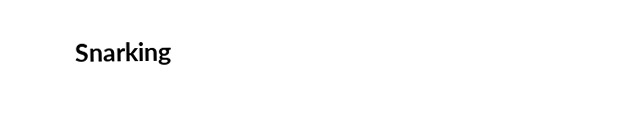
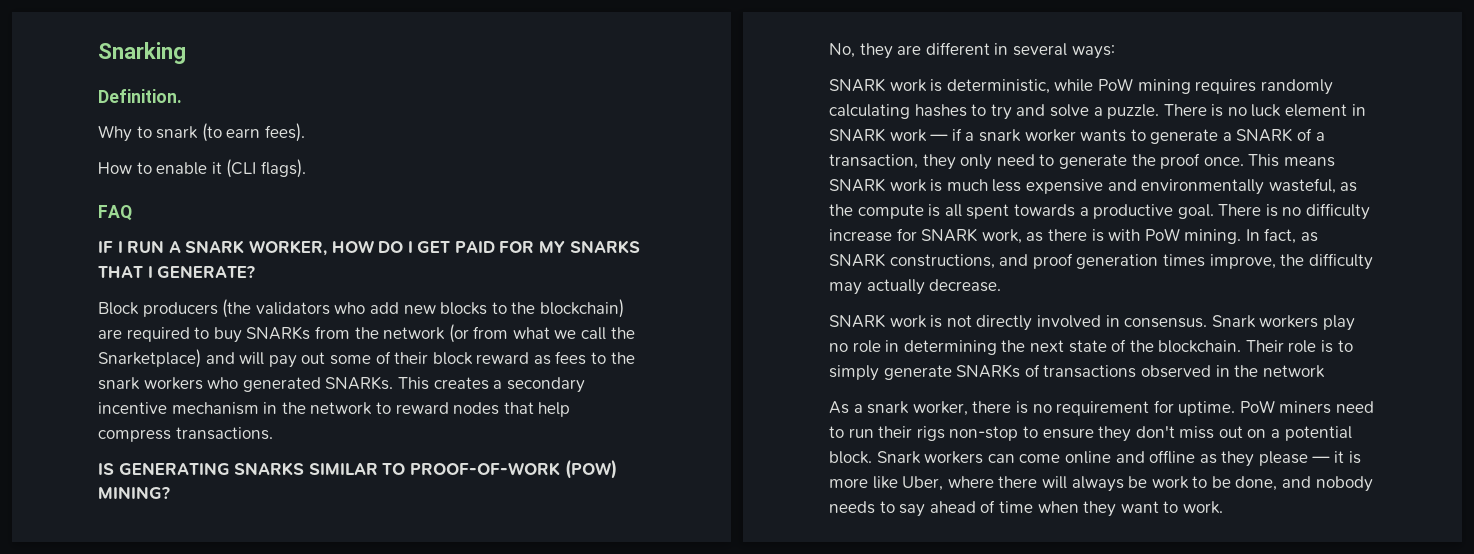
+ Definition.
+ Why to snark (to earn fees).
+ How to enable it (CLI flags).
+ FAQ
+ IF I RUN A SNARK WORKER, HOW DO I GET PAID FOR MY SNARKS THAT I GENERATE?
+ Block producers (the validators who add new blocks to the blockchain) are required to buy SNARKs from the network (or from what we call the Snarketplace) and will pay out some of their block reward as fees to the snark workers who generated SNARKs. This creates a secondary incentive mechanism in the network to reward nodes that help compress transactions.
+ IS GENERATING SNARKS SIMILAR TO PROOF-OF-WORK (POW) MINING?
+ No, they are different in several ways:
+ SNARK work is deterministic, while PoW mining requires randomly calculating hashes to try and solve a puzzle. There is no luck element in SNARK work — if a snark worker wants to generate a SNARK of a transaction, they only need to generate the proof once. This means SNARK work is much less expensive and environmentally wasteful, as the compute is all spent towards a productive goal. There is no difficulty increase for SNARK work, as there is with PoW mining. In fact, as SNARK constructions, and proof generation times improve, the difficulty may actually decrease.
+ SNARK work is not directly involved in consensus. Snark workers play no role in determining the next state of the blockchain. Their role is to simply generate SNARKs of transactions observed in the network
+ As a snark worker, there is no requirement for uptime. PoW miners need to run their rigs non-stop to ensure they don't miss out on a potential block. Snark workers can come online and offline as they please — it is more like Uber, where there will always be work to be done, and nobody needs to say ahead of time when they want to work.

